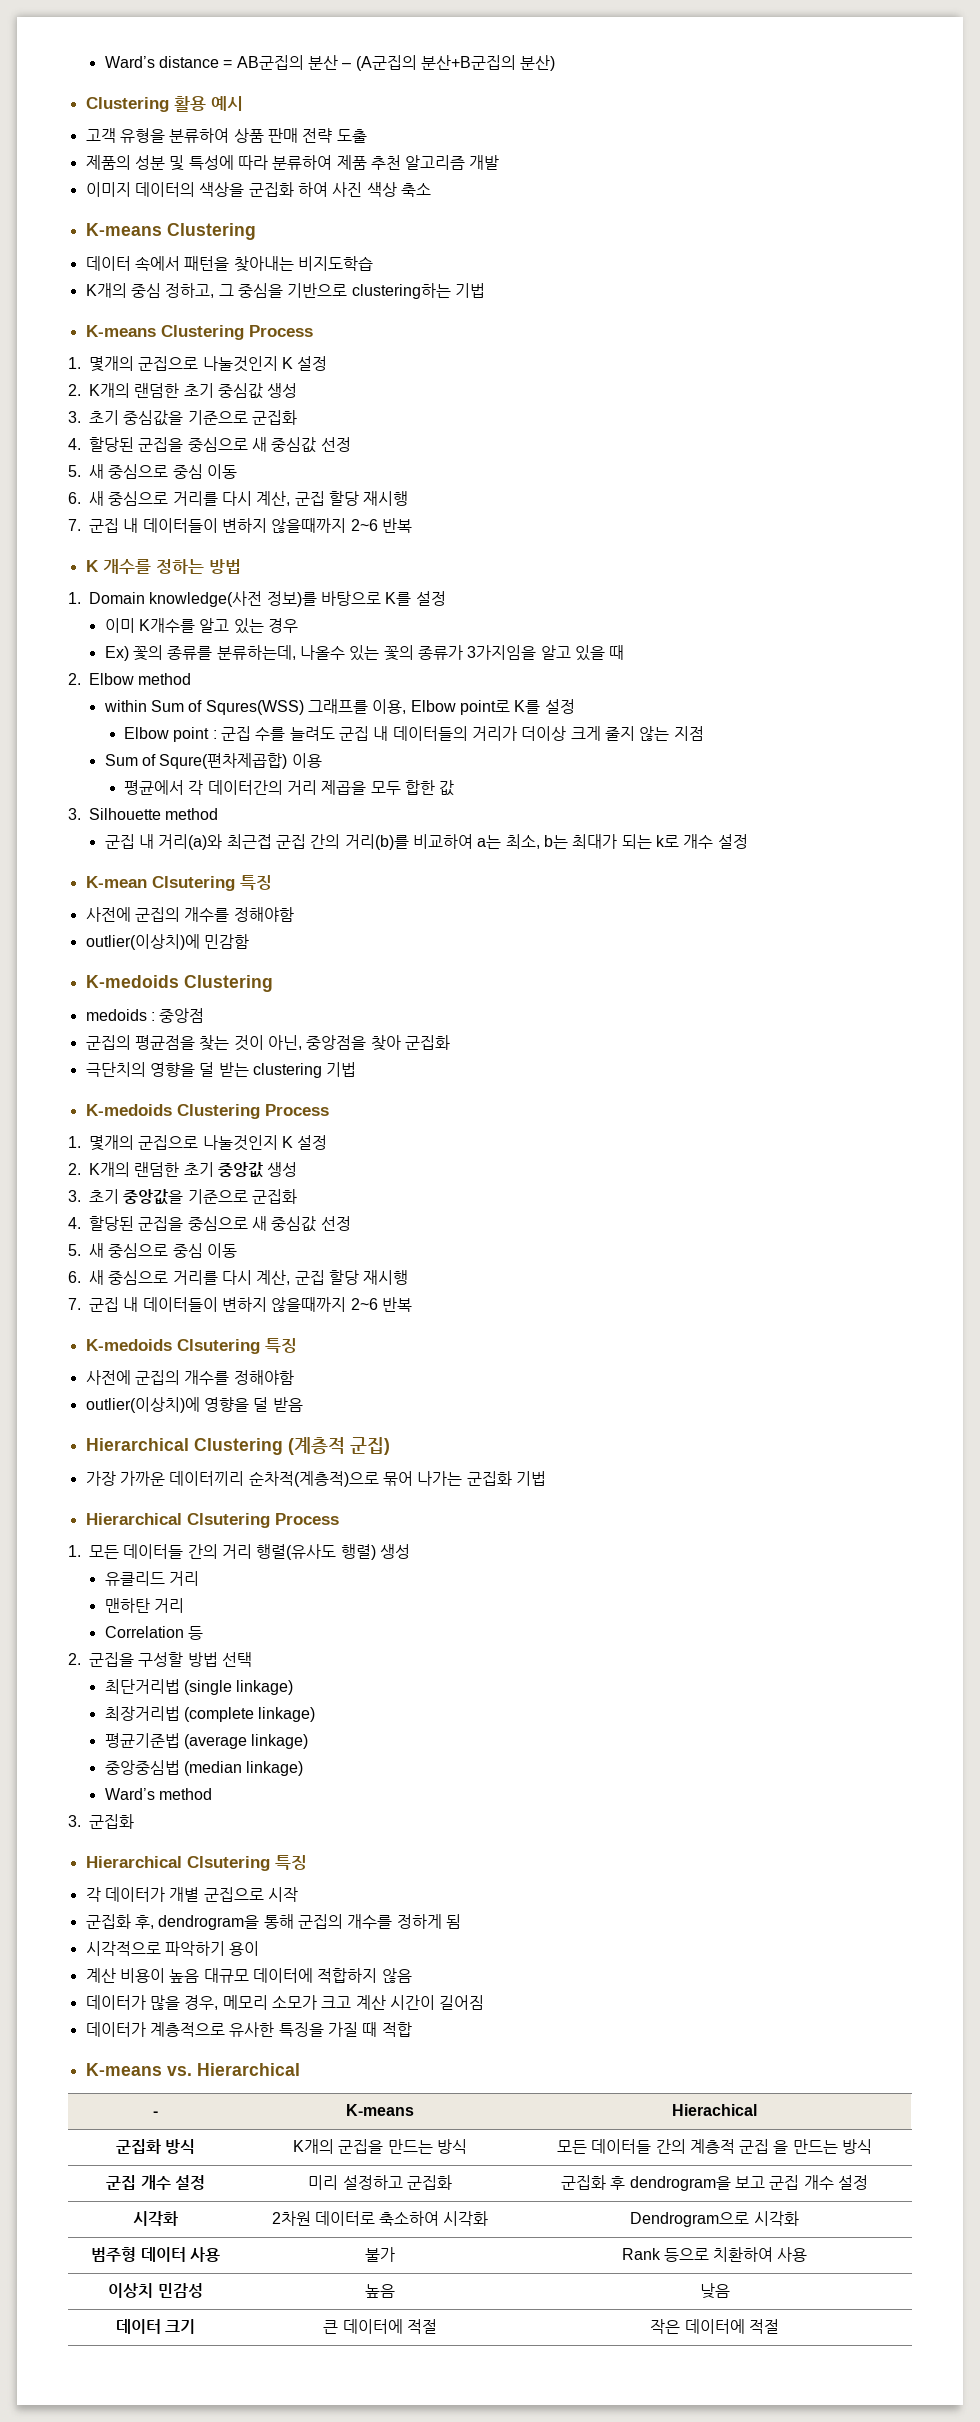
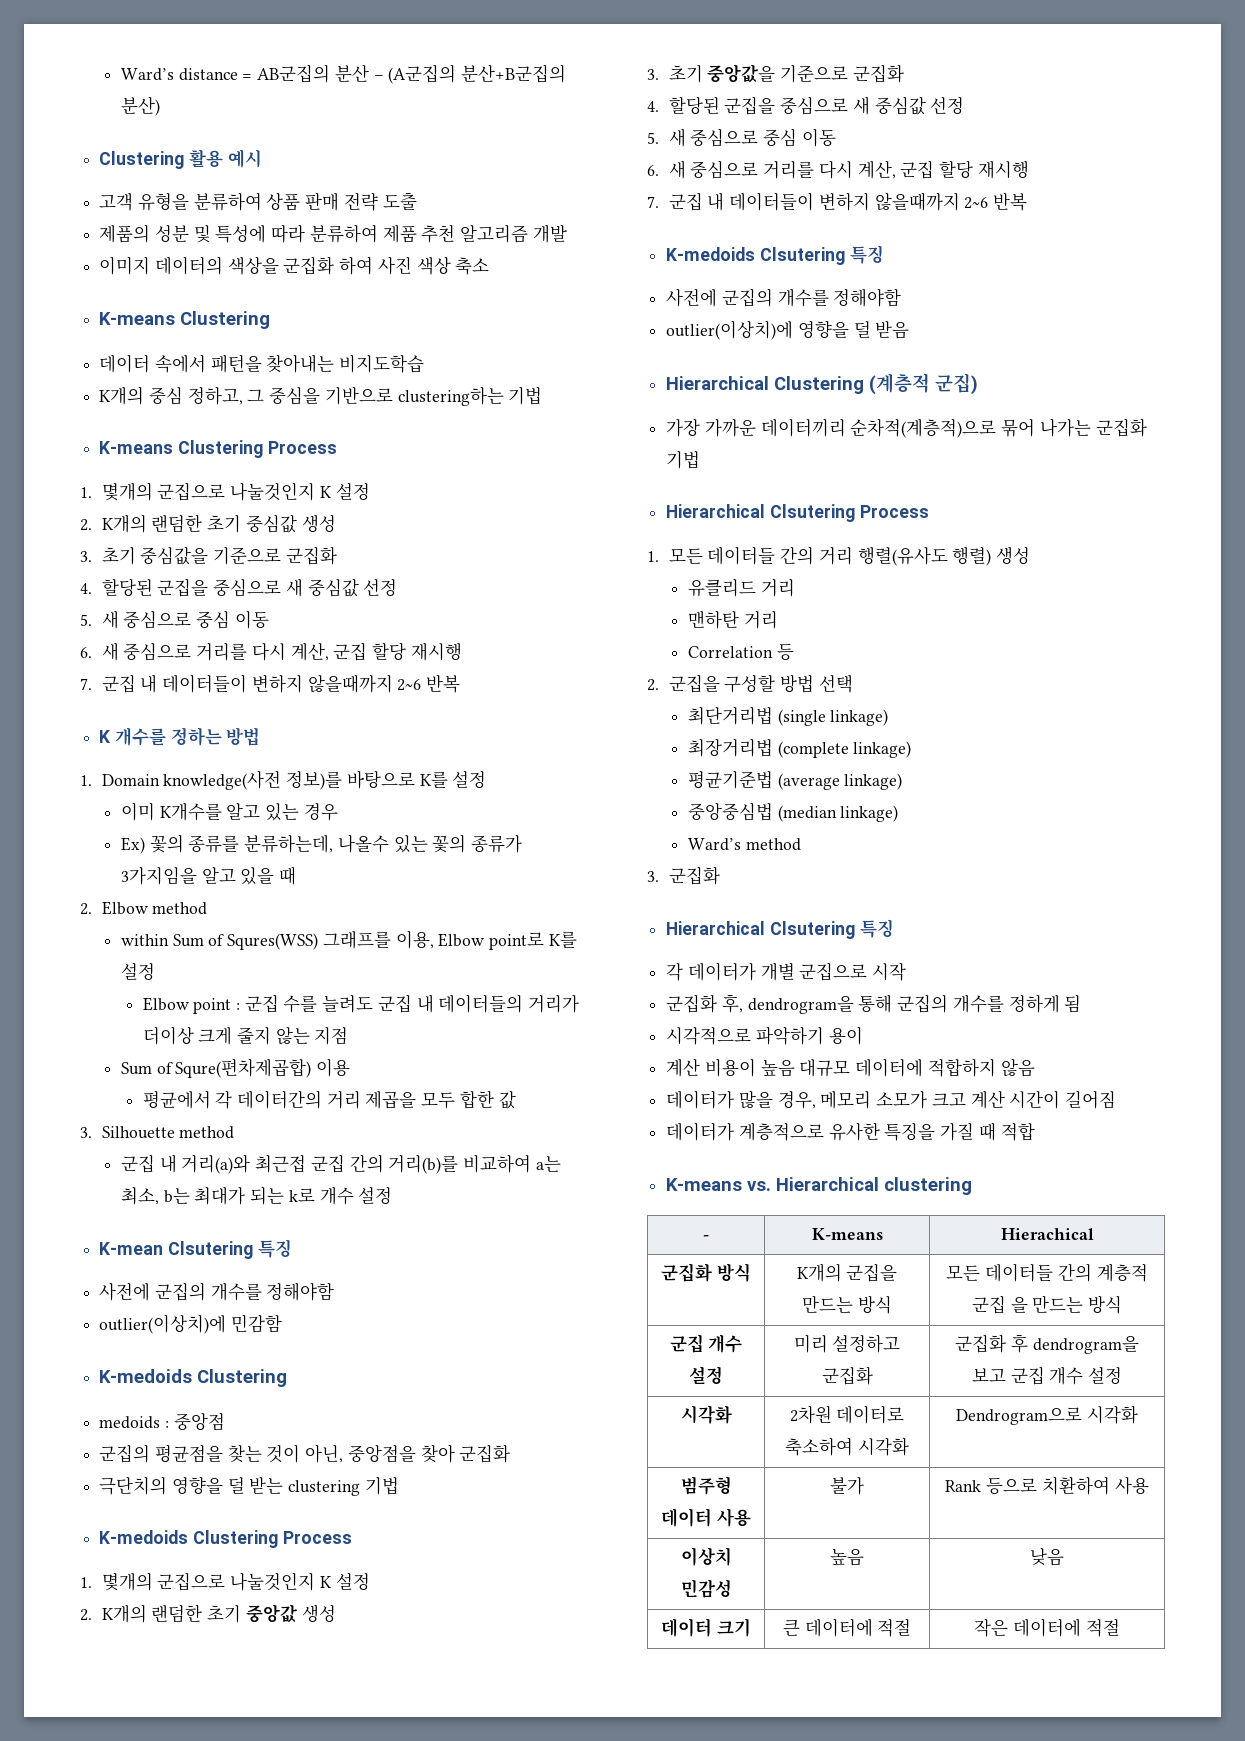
- K-means vs. Hierarchical
+ K-means vs. Hierarchical clustering

